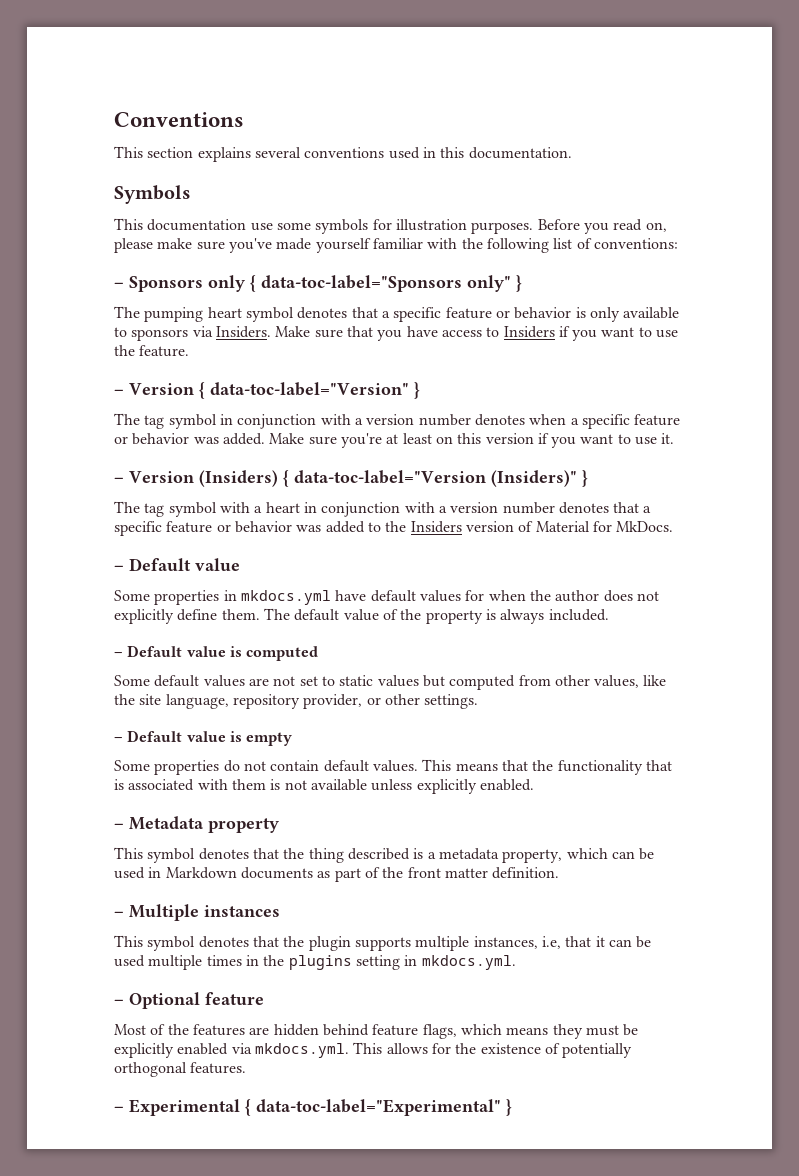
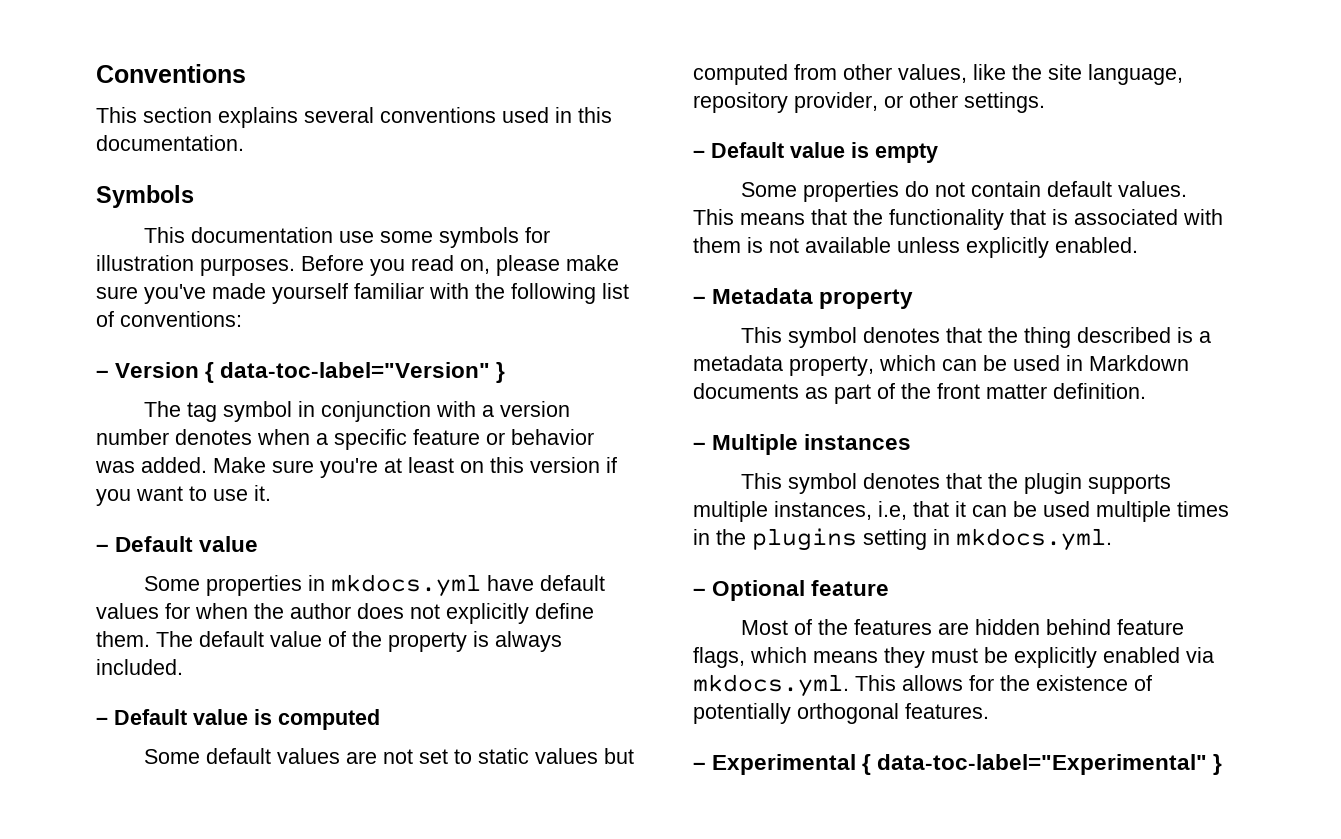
- – Sponsors only { data-toc-label="Sponsors only" }
- The pumping heart symbol denotes that a specific feature or behavior is only available to sponsors via Insiders. Make sure that you have access to Insiders if you want to use the feature.
- – Version (Insiders) { data-toc-label="Version (Insiders)" }
- The tag symbol with a heart in conjunction with a version number denotes that a specific feature or behavior was added to the Insiders version of Material for MkDocs.

